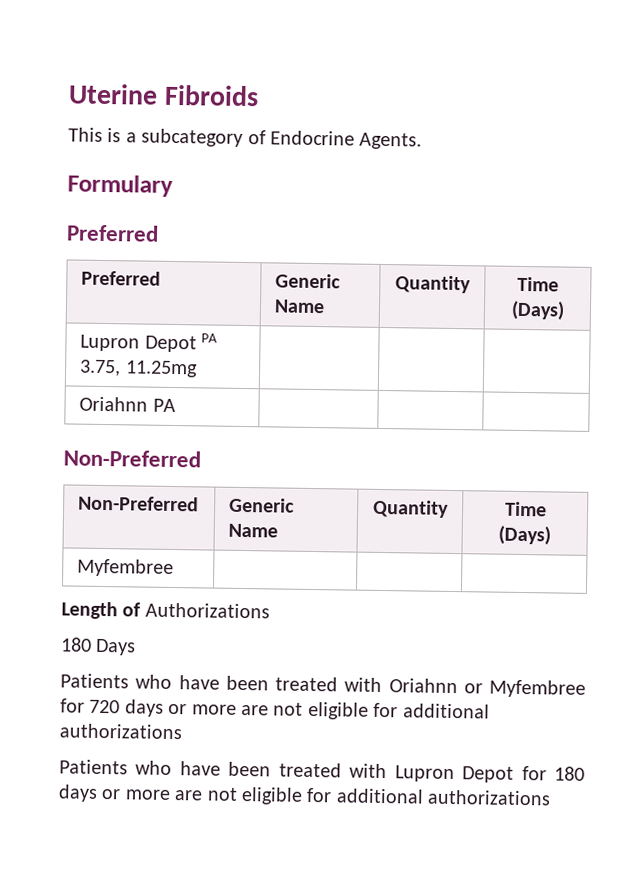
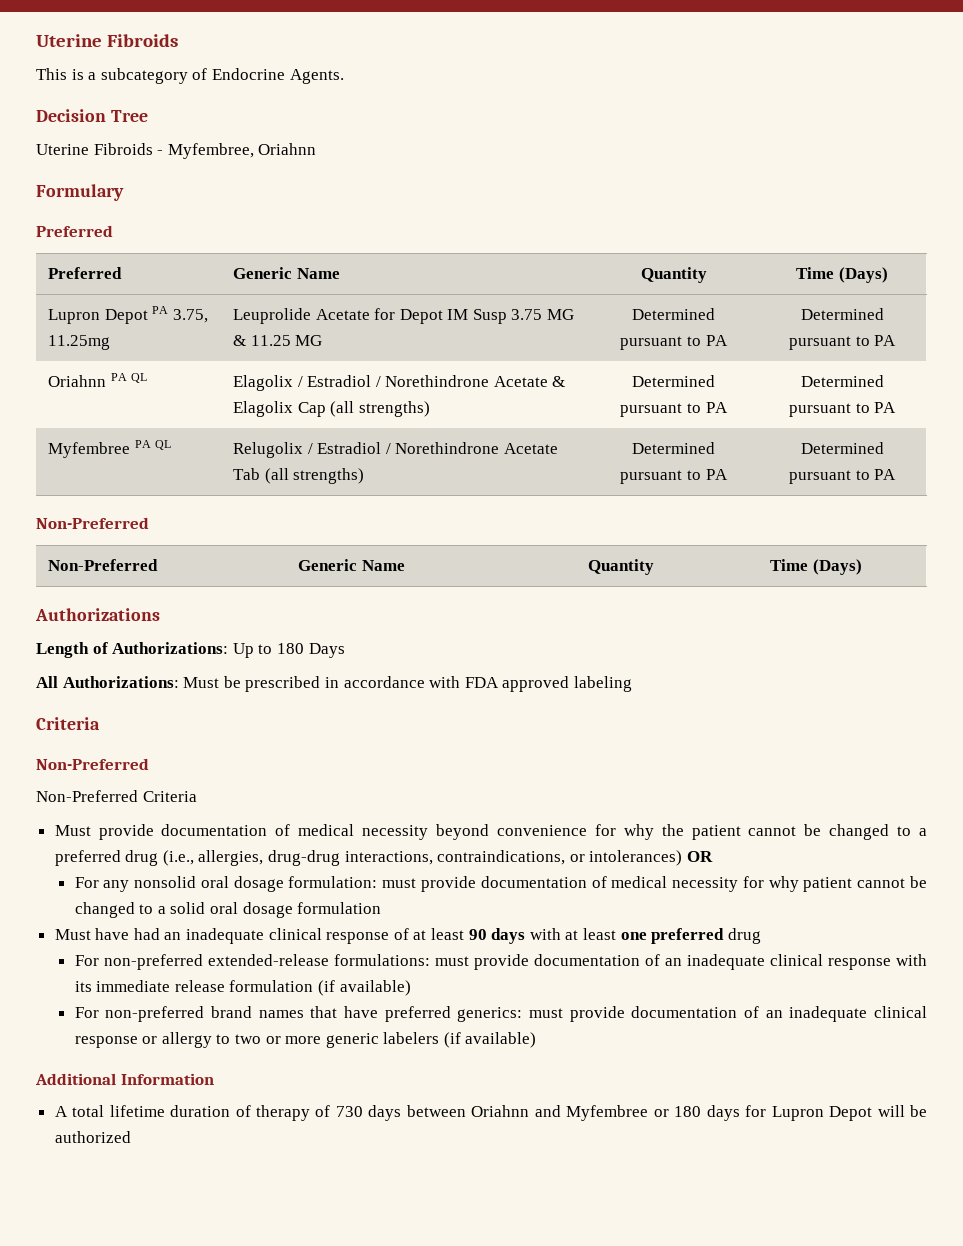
+ Decision Tree
+ Uterine Fibroids - Myfembree, Oriahnn
- Lupron Depot PA 3.75, 11.25mg | | |
- Oriahnn PA | | |
+ Lupron Depot PA 3.75, 11.25mg | Leuprolide Acetate for Depot IM Susp 3.75 MG & 11.25 MG | Determined pursuant to PA | Determined pursuant to PA
+ Oriahnn PA QL | Elagolix / Estradiol / Norethindrone Acetate & Elagolix Cap (all strengths) | Determined pursuant to PA | Determined pursuant to PA
+ Myfembree PA QL | Relugolix / Estradiol / Norethindrone Acetate Tab (all strengths) | Determined pursuant to PA | Determined pursuant to PA
- Myfembree | | |
+ Authorizations
- Length of Authorizations
- 180 Days
+ Length of Authorizations: Up to 180 Days
- Patients who have been treated with Oriahnn or Myfembree for 720 days or more are not eligible for additional authorizations
- Patients who have been treated with Lupron Depot for 180 days or more are not eligible for additional authorizations
+ All Authorizations: Must be prescribed in accordance with FDA approved labeling
+ Criteria
+ Non-Preferred
+ Non-Preferred Criteria
+ Must provide documentation of medical necessity beyond convenience for why the patient cannot be changed to a preferred drug (i.e., allergies, drug-drug interactions, contraindications, or intolerances) OR
+ For any nonsolid oral dosage formulation: must provide documentation of medical necessity for why patient cannot be changed to a solid oral dosage formulation
+ Must have had an inadequate clinical response of at least 90 days with at least one preferred drug
+ For non-preferred extended-release formulations: must provide documentation of an inadequate clinical response with its immediate release formulation (if available)
+ For non-preferred brand names that have preferred generics: must provide documentation of an inadequate clinical response or allergy to two or more generic labelers (if available)
+ Additional Information
+ A total lifetime duration of therapy of 730 days between Oriahnn and Myfembree or 180 days for Lupron Depot will be authorized

